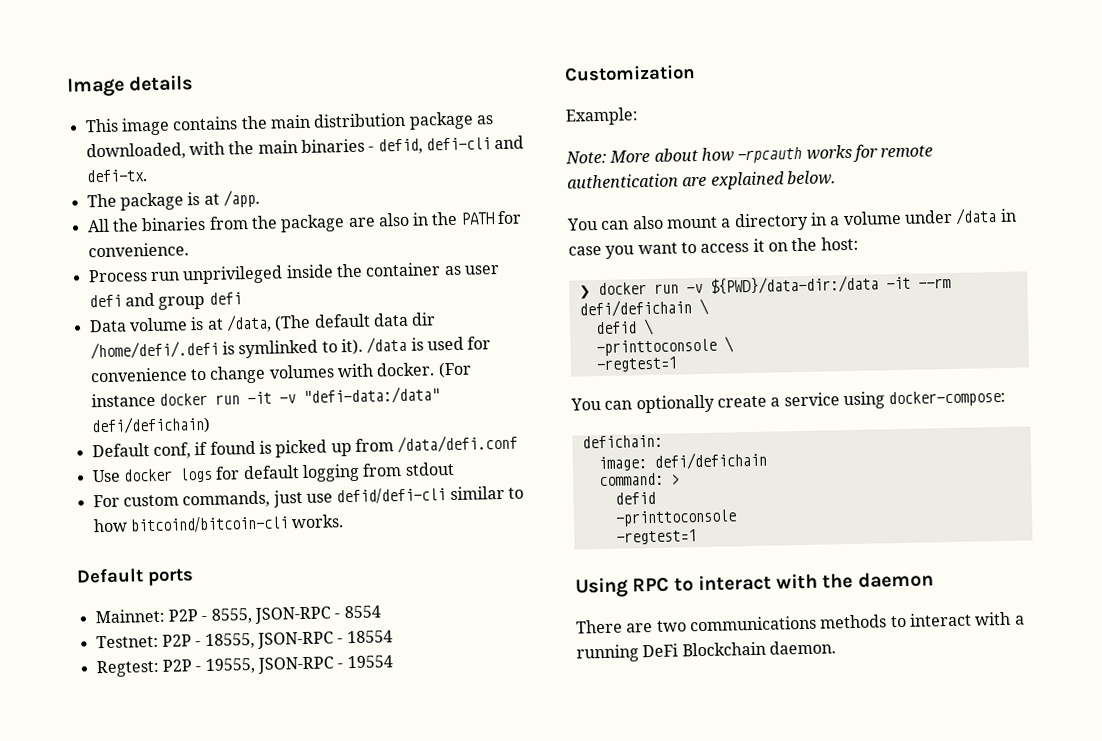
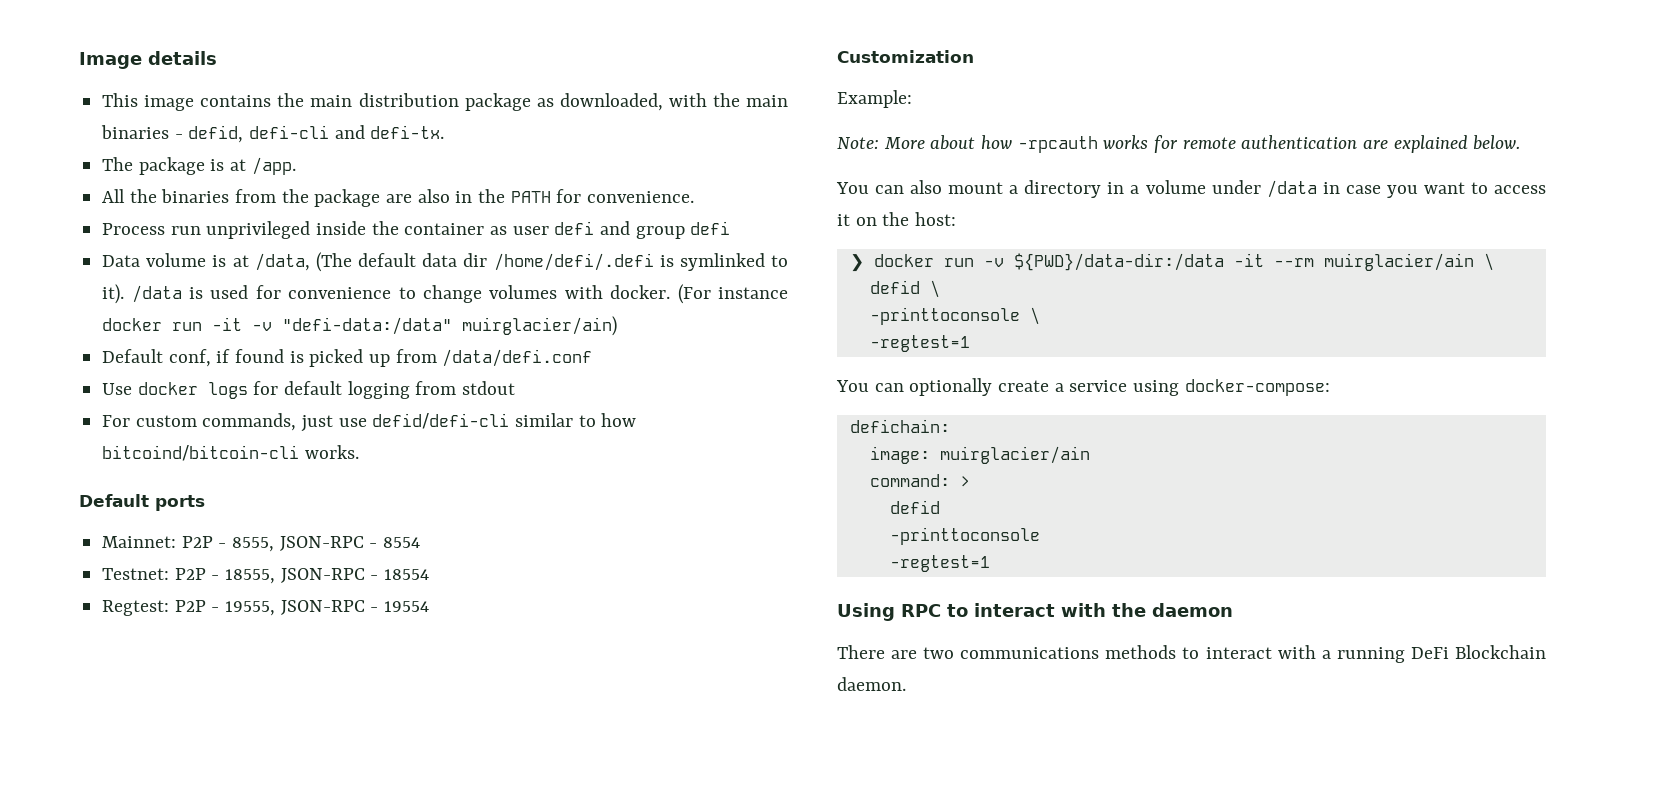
- (For instance docker run -it -v "defi-data:/data" defi/defichain)
+ (For instance docker run -it -v "defi-data:/data" muirglacier/ain)
- ❯ docker run -v ${PWD}/data-dir:/data -it --rm defi/defichain \
+ ❯ docker run -v ${PWD}/data-dir:/data -it --rm muirglacier/ain \
- image: defi/defichain
+ image: muirglacier/ain

